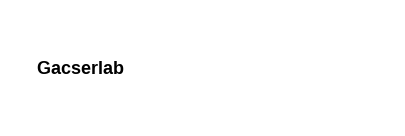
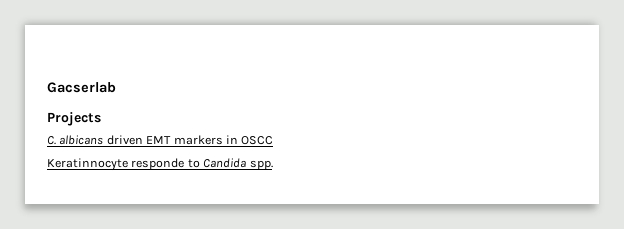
+ Projects
+ C. albicans driven EMT markers in OSCC
+ Keratinnocyte responde to Candida spp.

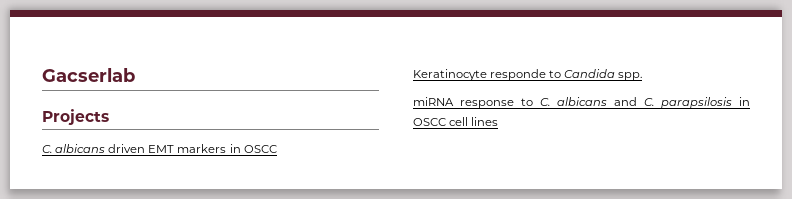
- Keratinnocyte responde to Candida spp.
+ Keratinocyte responde to Candida spp.
+ miRNA response to C. albicans and C. parapsilosis in OSCC cell lines

